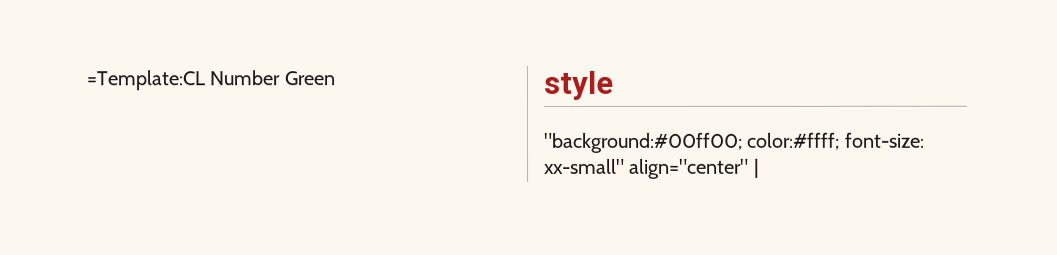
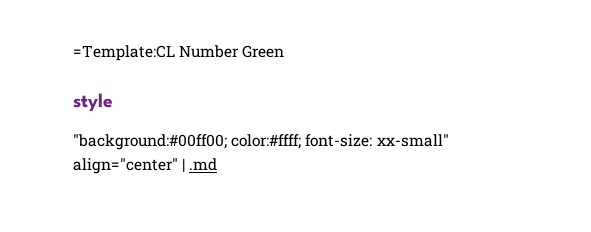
- "background:#00ff00; color:#ffff; font-size: xx-small" align="center" |
+ "background:#00ff00; color:#ffff; font-size: xx-small" align="center" | .md

